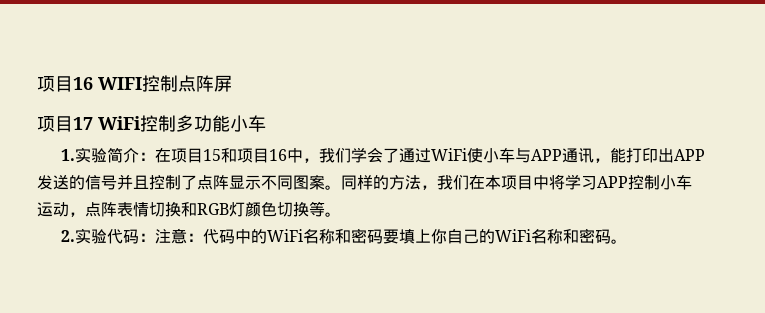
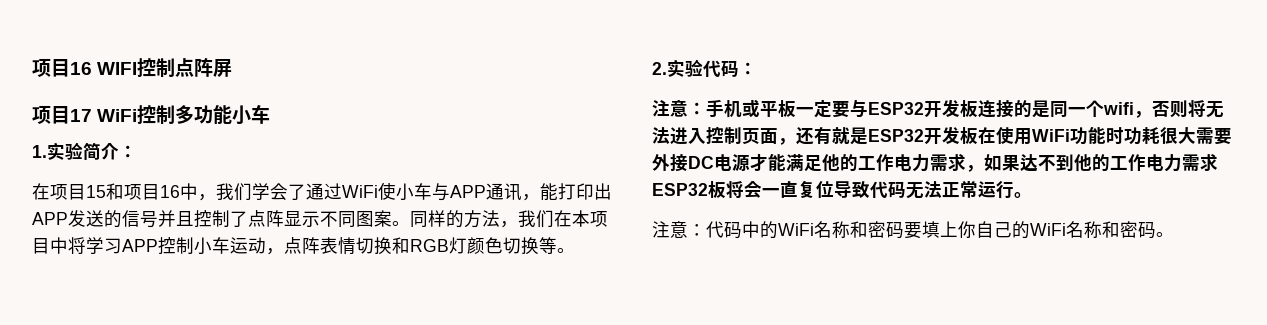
- 1.实验简介：在项目15和项目16中，我们学会了通过WiFi使小车与APP通讯，能打印出APP发送的信号并且控制了点阵显示不同图案。
+ 1.实验简介：
+ 在项目15和项目16中，我们学会了通过WiFi使小车与APP通讯，能打印出APP发送的信号并且控制了点阵显示不同图案。
- 2.实验代码：注意：代码中的WiFi名称和密码要填上你自己的WiFi名称和密码。
+ 2.实验代码：
+ 注意：手机或平板一定要与ESP32开发板连接的是同一个wifi，否则将无法进入控制页面，还有就是ESP32开发板在使用WiFi功能时功耗很大需要外接DC电源才能满足他的工作电力需求，如果达不到他的工作电力需求ESP32板将会一直复位导致代码无法正常运行。
+ 注意：代码中的WiFi名称和密码要填上你自己的WiFi名称和密码。

